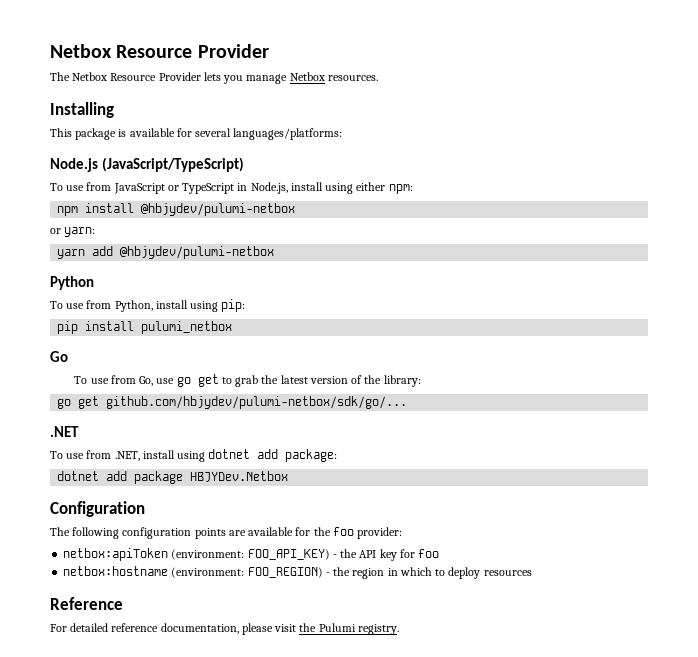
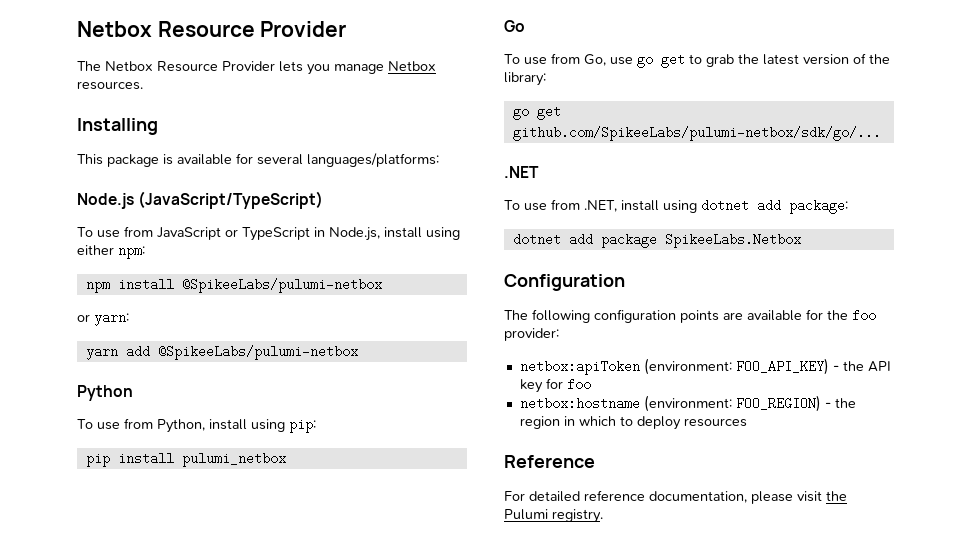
- npm install @hbjydev/pulumi-netbox
+ npm install @SpikeeLabs/pulumi-netbox
- yarn add @hbjydev/pulumi-netbox
+ yarn add @SpikeeLabs/pulumi-netbox
- go get github.com/hbjydev/pulumi-netbox/sdk/go/...
+ go get github.com/SpikeeLabs/pulumi-netbox/sdk/go/...
- dotnet add package HBJYDev.Netbox
+ dotnet add package SpikeeLabs.Netbox

